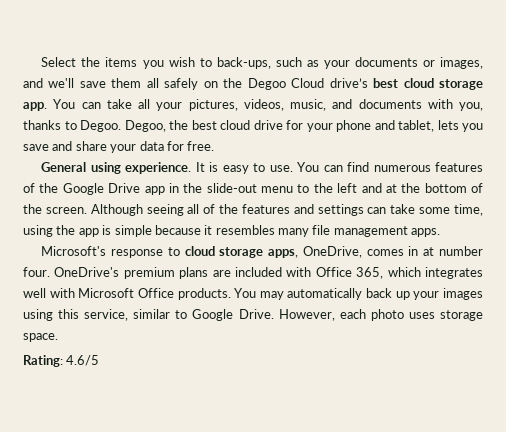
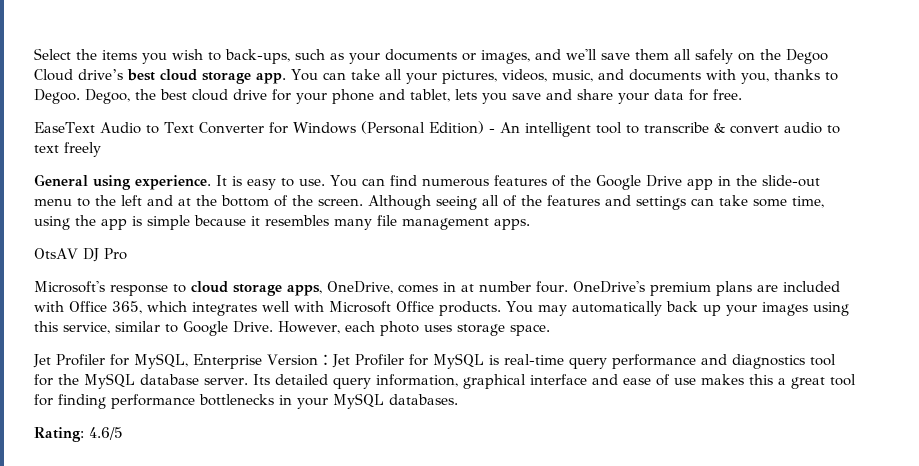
+ EaseText Audio to Text Converter for Windows (Personal Edition) - An intelligent tool to transcribe & convert audio to text freely
+ OtsAV DJ Pro
+ Jet Profiler for MySQL, Enterprise Version：Jet Profiler for MySQL is real-time query performance and diagnostics tool for the MySQL database server. Its detailed query information, graphical interface and ease of use makes this a great tool for finding performance bottlenecks in your MySQL databases.

